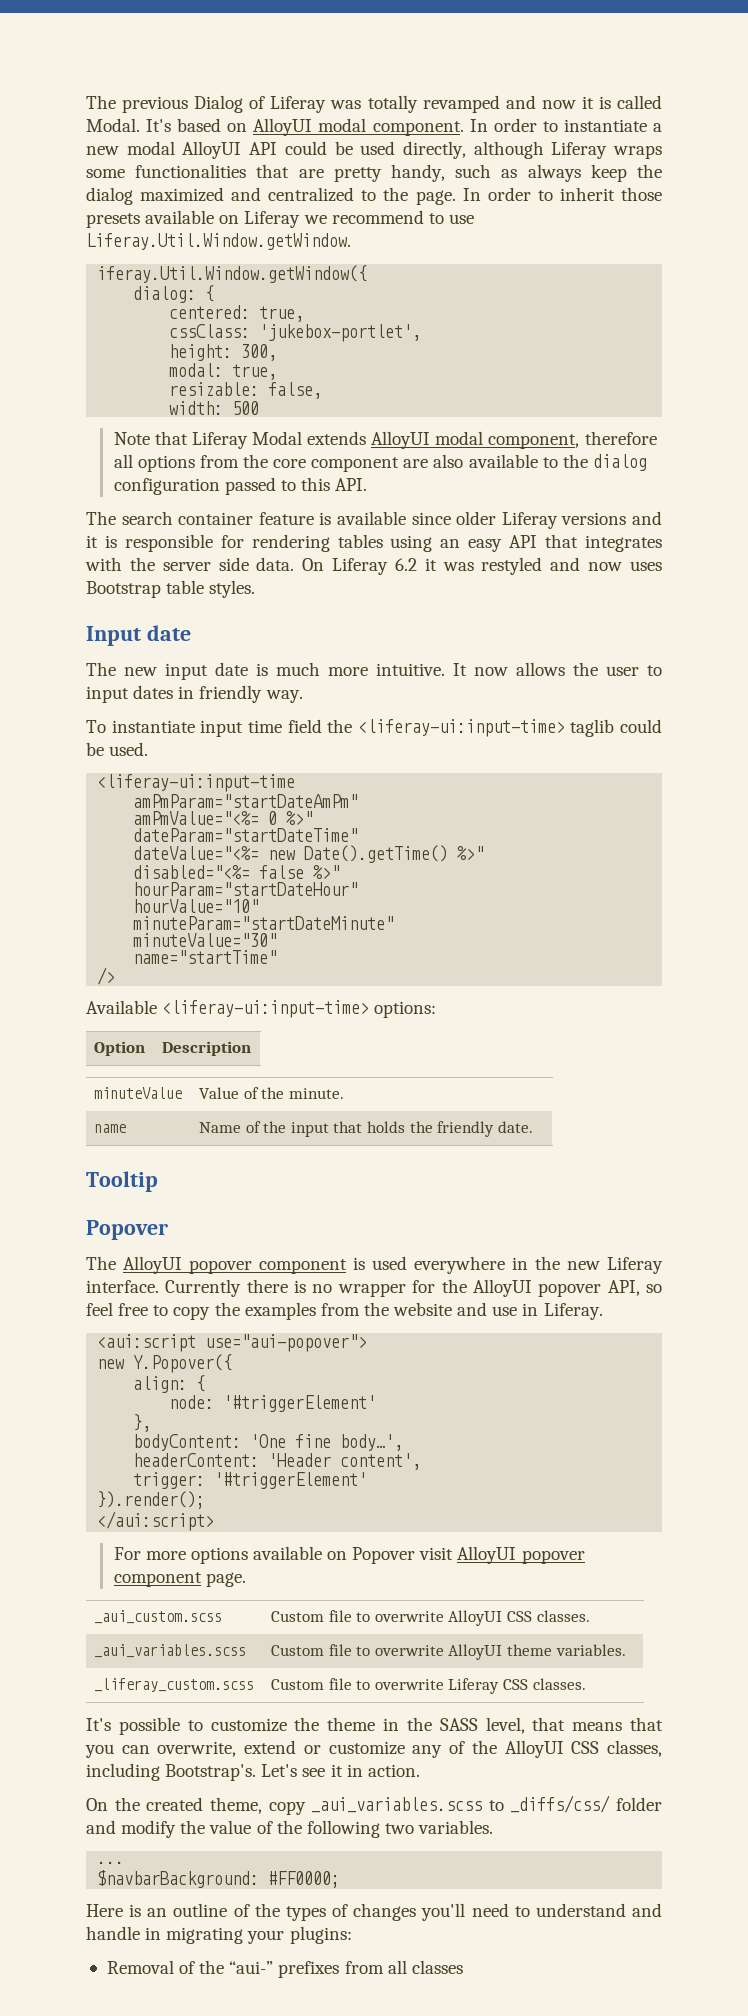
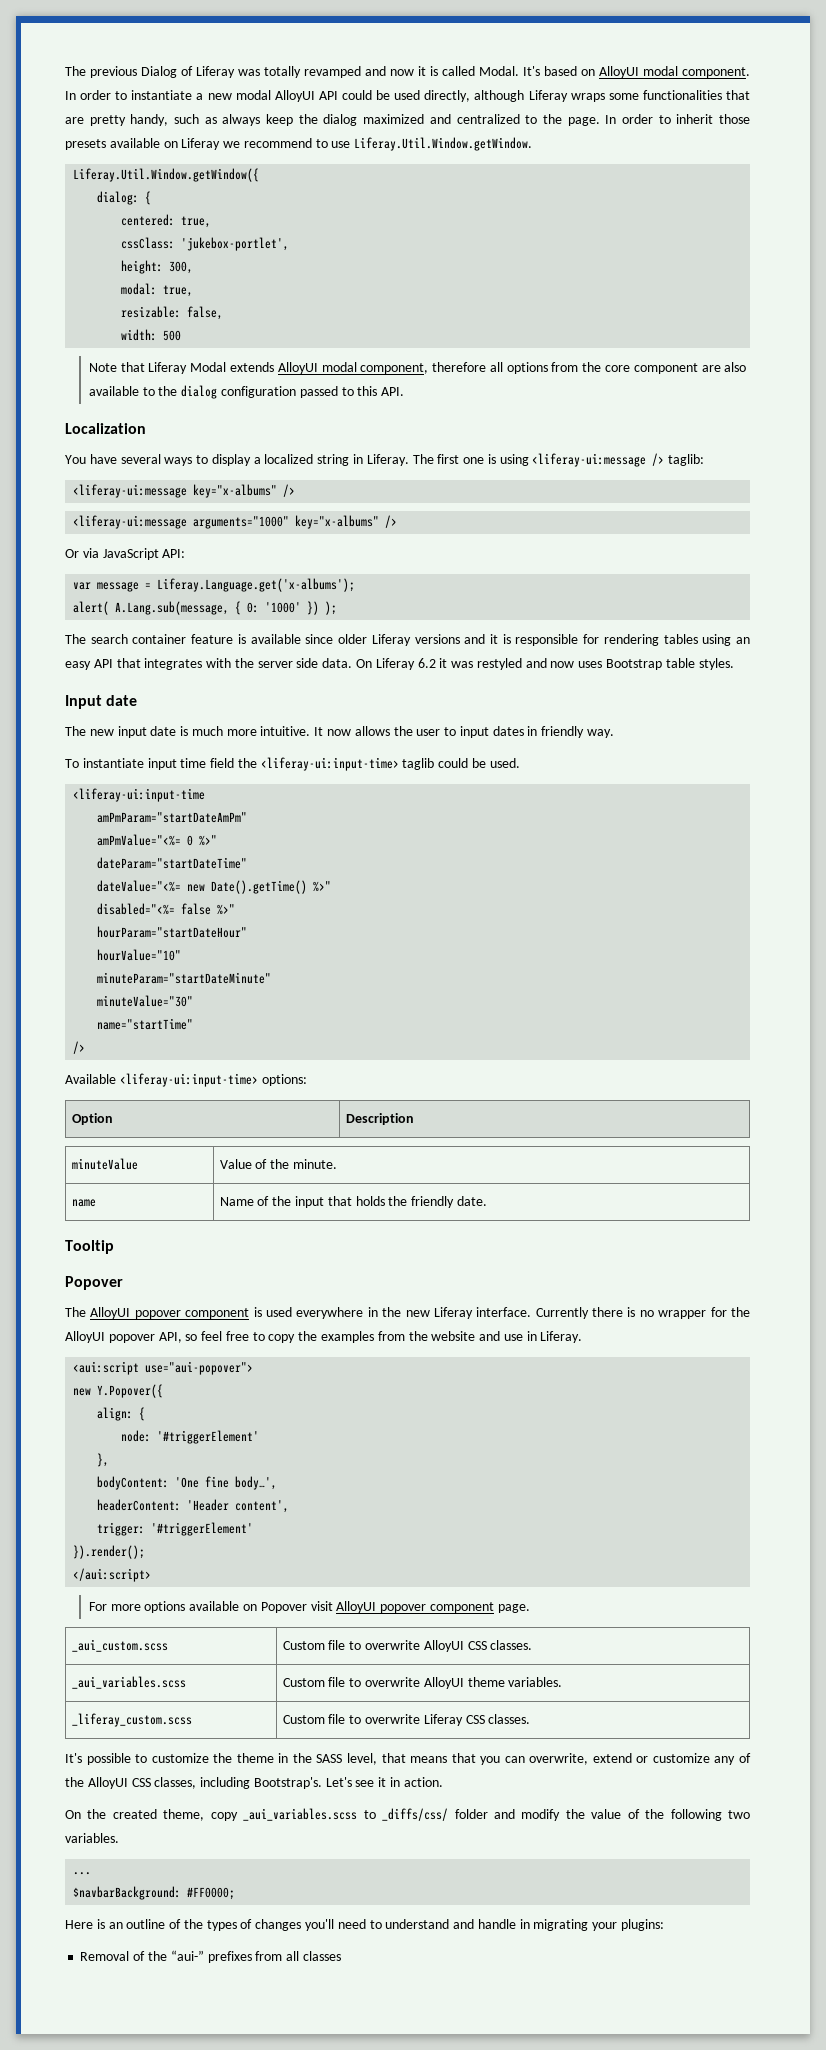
- iferay.Util.Window.getWindow({
+ Liferay.Util.Window.getWindow({
+ Localization
+ You have several ways to display a localized string in Liferay. The first one is using <liferay-ui:message /> taglib:
+ <liferay-ui:message key="x-albums" />
+ <liferay-ui:message arguments="1000" key="x-albums" />
+ Or via JavaScript API:
+ var message = Liferay.Language.get('x-albums');
+ alert( A.Lang.sub(message, { 0: '1000' }) );

